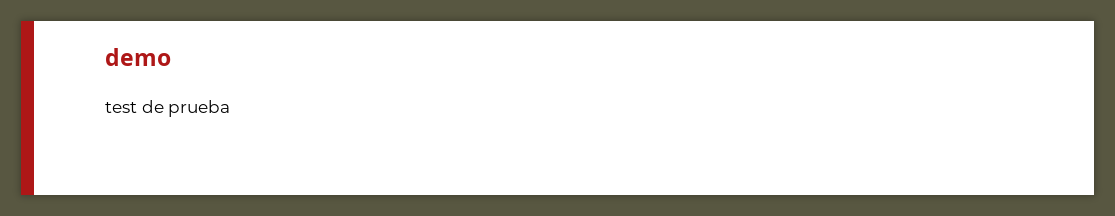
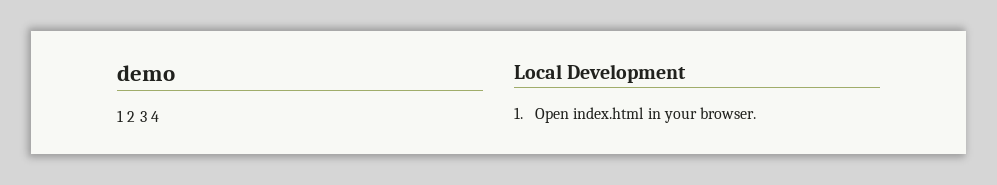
- test de prueba
+ 1 2 3 4
+ Local Development
+ 1. Open index.html in your browser.

